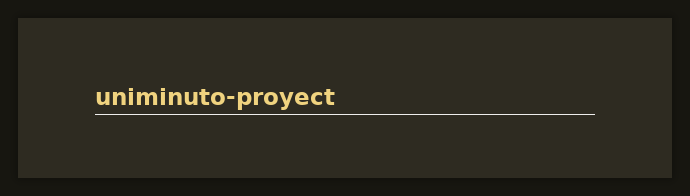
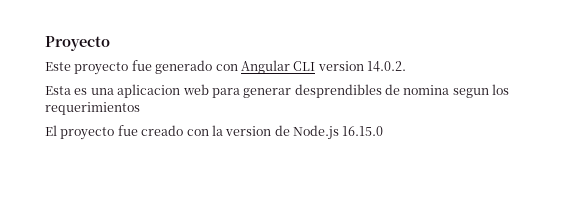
- uniminuto-proyect
+ Proyecto
+ Este proyecto fue generado con Angular CLI version 14.0.2.
+ Esta es una aplicacion web para generar desprendibles de nomina segun los requerimientos
+ El proyecto fue creado con la version de Node.js 16.15.0

